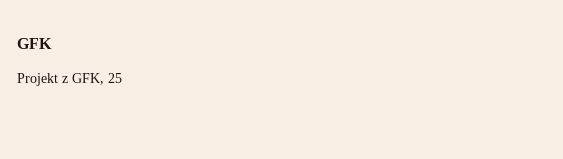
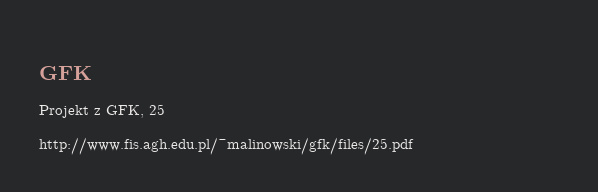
+ http://www.fis.agh.edu.pl/~malinowski/gfk/files/25.pdf

